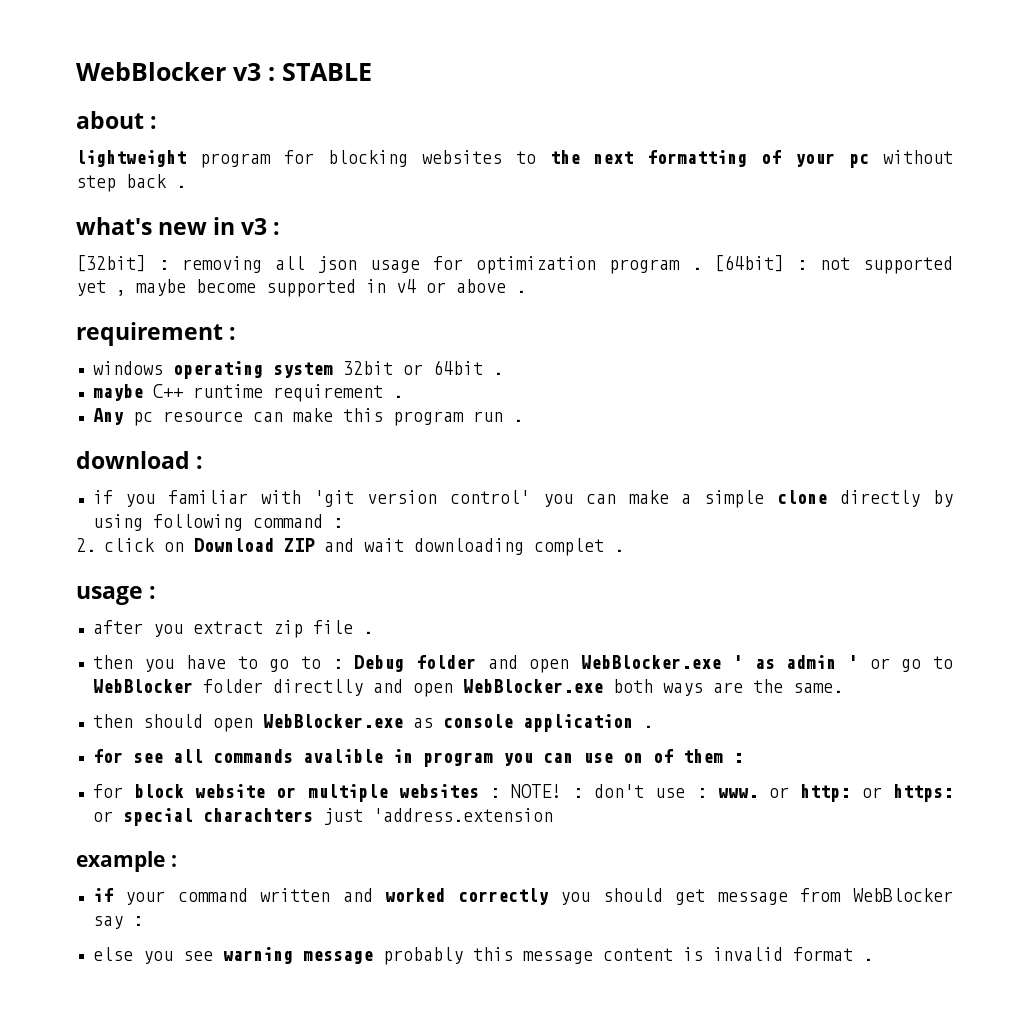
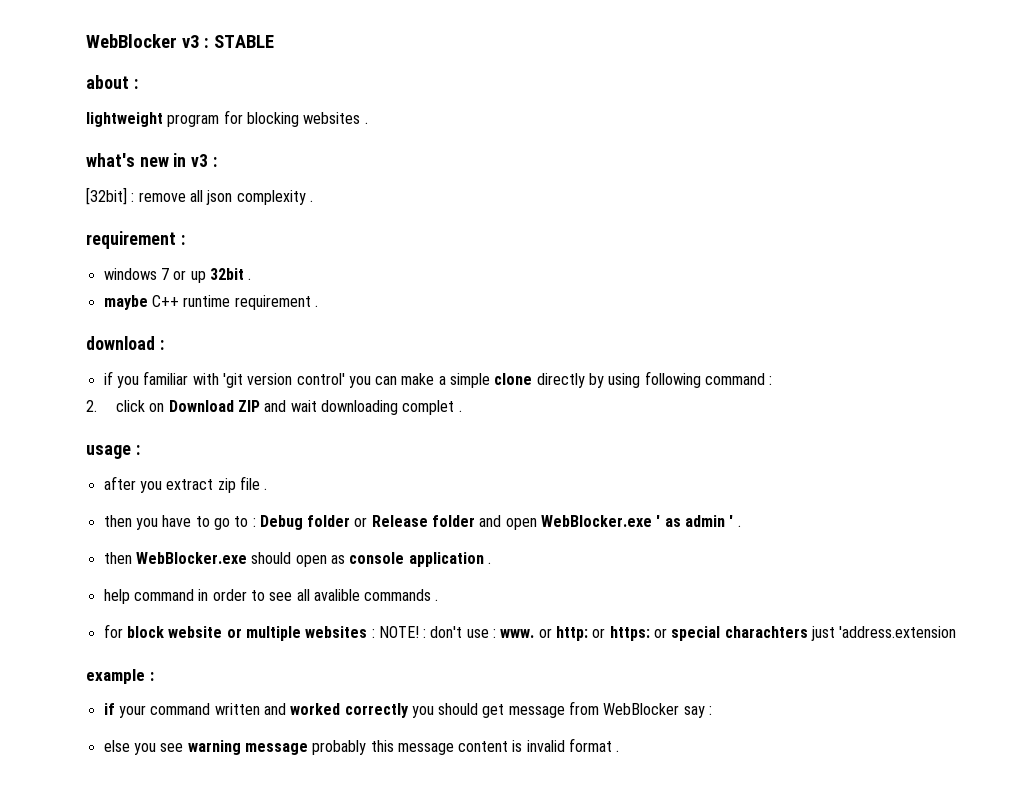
- lightweight program for blocking websites to the next formatting of your pc without step back .
+ lightweight program for blocking websites .
- [32bit] : removing all json usage for optimization program . [64bit] : not supported yet , maybe become supported in v4 or above .
+ [32bit] : remove all json complexity .
- windows operating system 32bit or 64bit .
+ windows 7 or up 32bit .
- Any pc resource can make this program run .
- then you have to go to : Debug folder and open WebBlocker.exe ' as admin ' or go to WebBlocker folder directlly and open WebBlocker.exe both ways are the same.
- then should open WebBlocker.exe as console application .
+ then you have to go to : Debug folder or Release folder and open WebBlocker.exe ' as admin ' .
+ then WebBlocker.exe should open as console application .
- for see all commands avalible in program you can use on of them :
+ help command in order to see all avalible commands .

